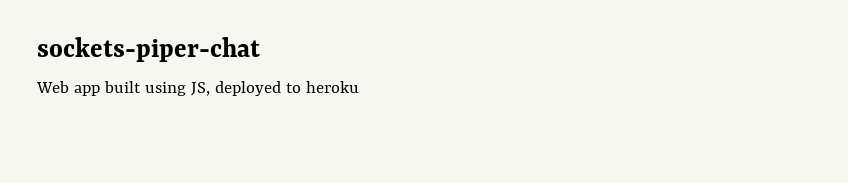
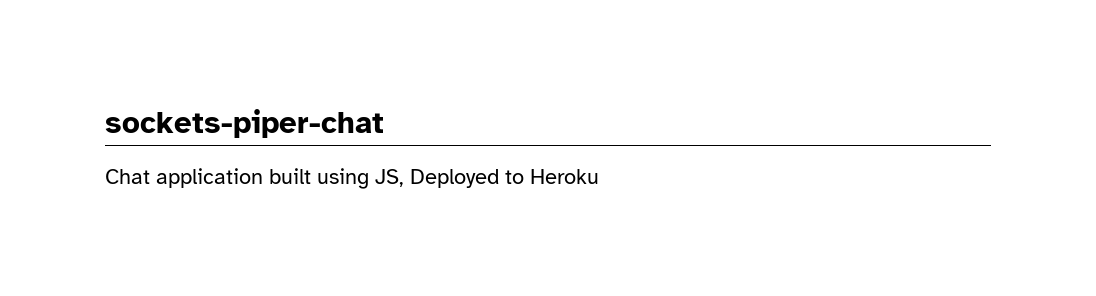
- Web app built using JS, deployed to heroku
+ Chat application built using JS, Deployed to Heroku

